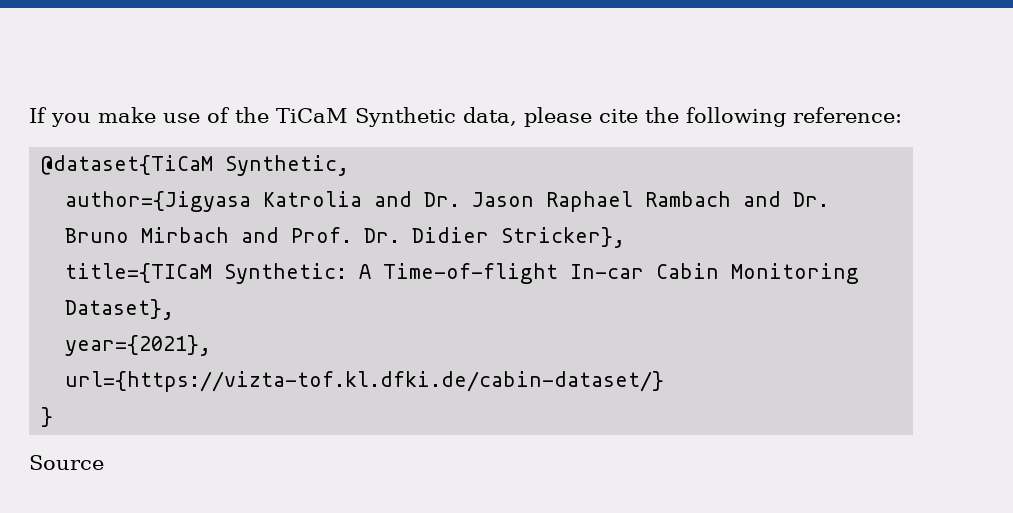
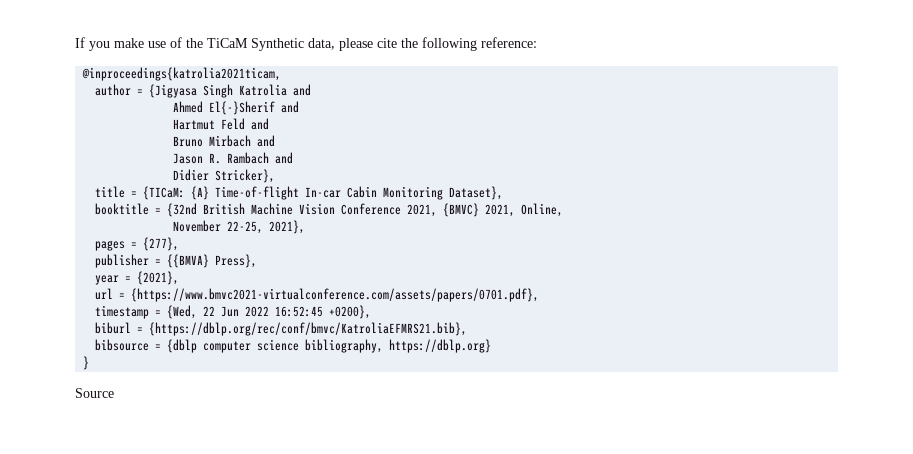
- @dataset{TiCaM Synthetic,
- author={Jigyasa Katrolia and Dr. Jason Raphael Rambach and Dr. Bruno Mirbach and Prof. Dr. Didier Stricker},
- title={TICaM Synthetic: A Time-of-flight In-car Cabin Monitoring Dataset},
+ @inproceedings{katrolia2021ticam,
+ author = {Jigyasa Singh Katrolia and
+ Ahmed El{-}Sherif and
+ Hartmut Feld and
+ Bruno Mirbach and
+ Jason R. Rambach and
+ Didier Stricker},
+ title = {TICaM: {A} Time-of-flight In-car Cabin Monitoring Dataset},
- year={2021},
- url={https://vizta-tof.kl.dfki.de/cabin-dataset/}
+ booktitle = {32nd British Machine Vision Conference 2021, {BMVC} 2021, Online,
+ November 22-25, 2021},
+ pages = {277},
+ publisher = {{BMVA} Press},
+ year = {2021},
+ url = {https://www.bmvc2021-virtualconference.com/assets/papers/0701.pdf},
+ timestamp = {Wed, 22 Jun 2022 16:52:45 +0200},
+ biburl = {https://dblp.org/rec/conf/bmvc/KatroliaEFMRS21.bib},
+ bibsource = {dblp computer science bibliography, https://dblp.org}

